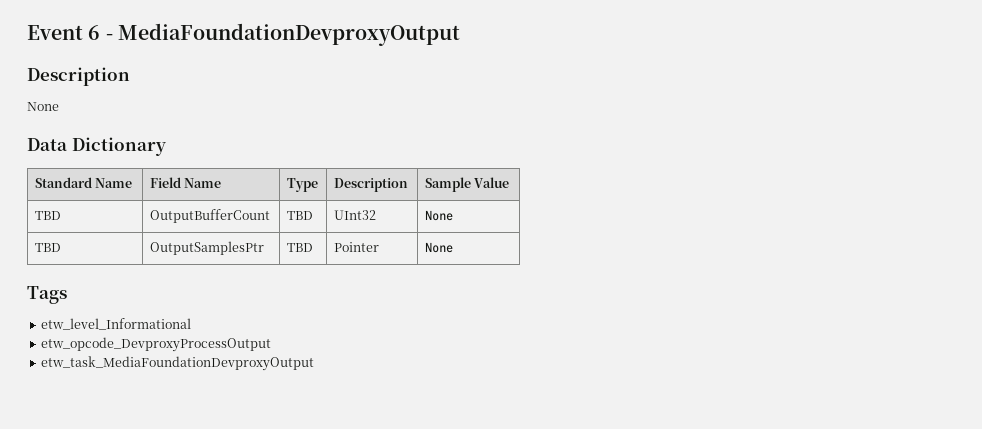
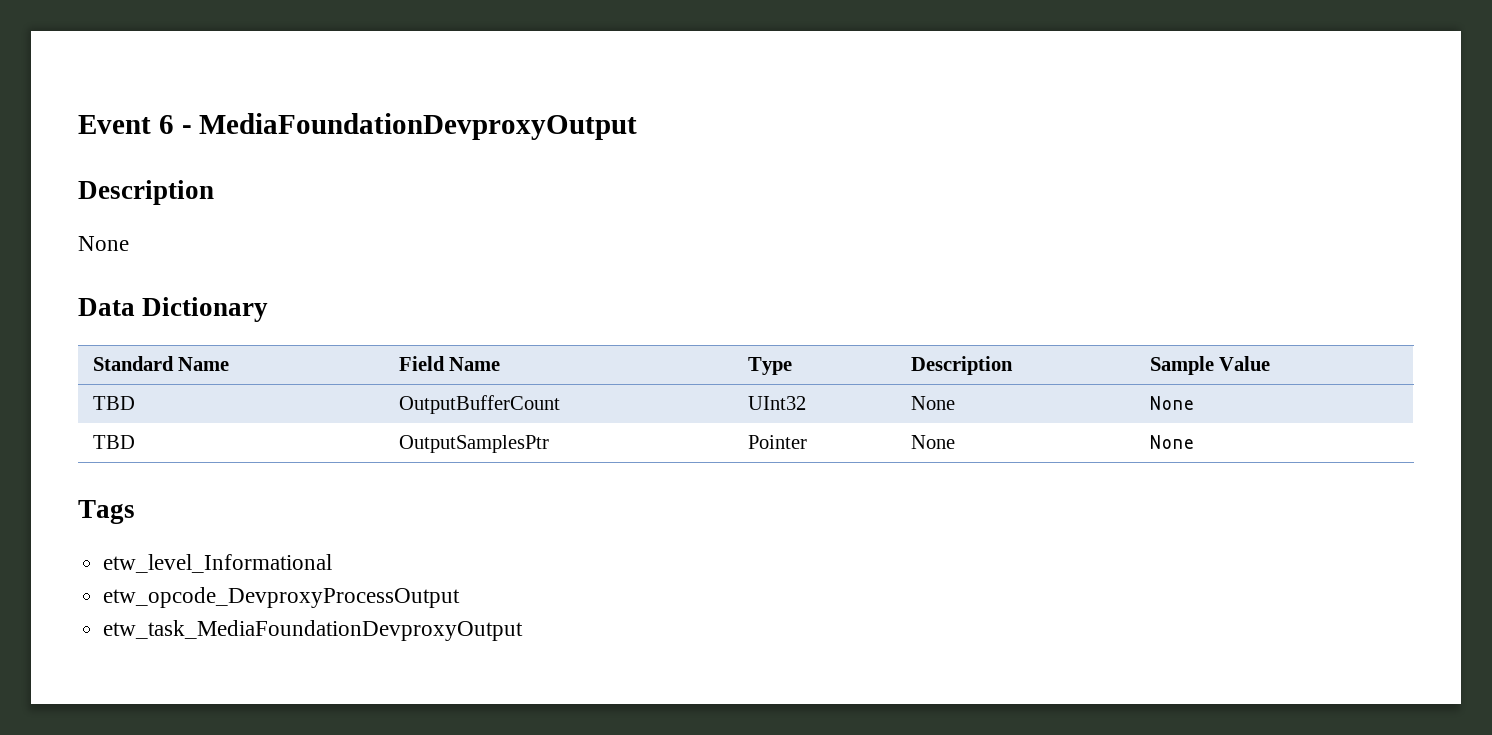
- TBD | OutputBufferCount | TBD | UInt32 | None
+ TBD | OutputBufferCount | UInt32 | None | None
- TBD | OutputSamplesPtr | TBD | Pointer | None
+ TBD | OutputSamplesPtr | Pointer | None | None

